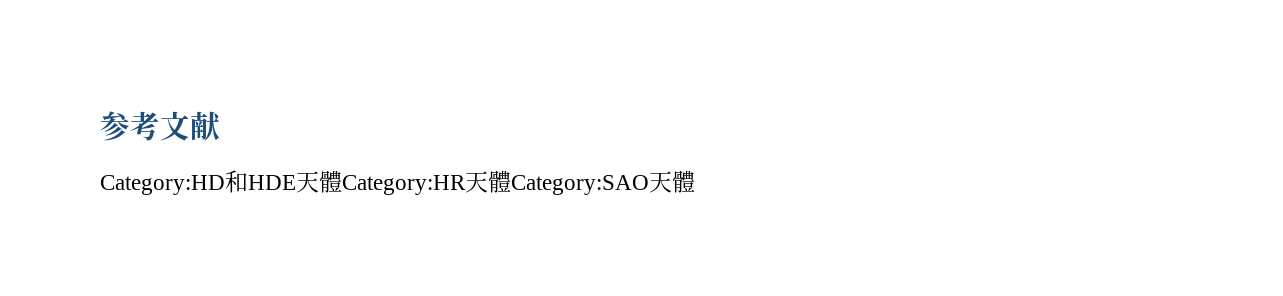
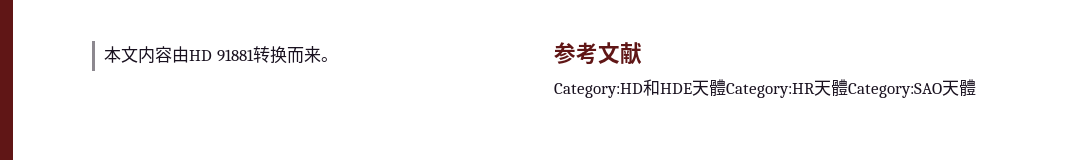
+ 本文内容由HD 91881转换而来。

